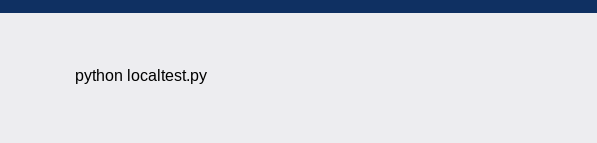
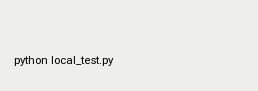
- python localtest.py
+ python local_test.py

